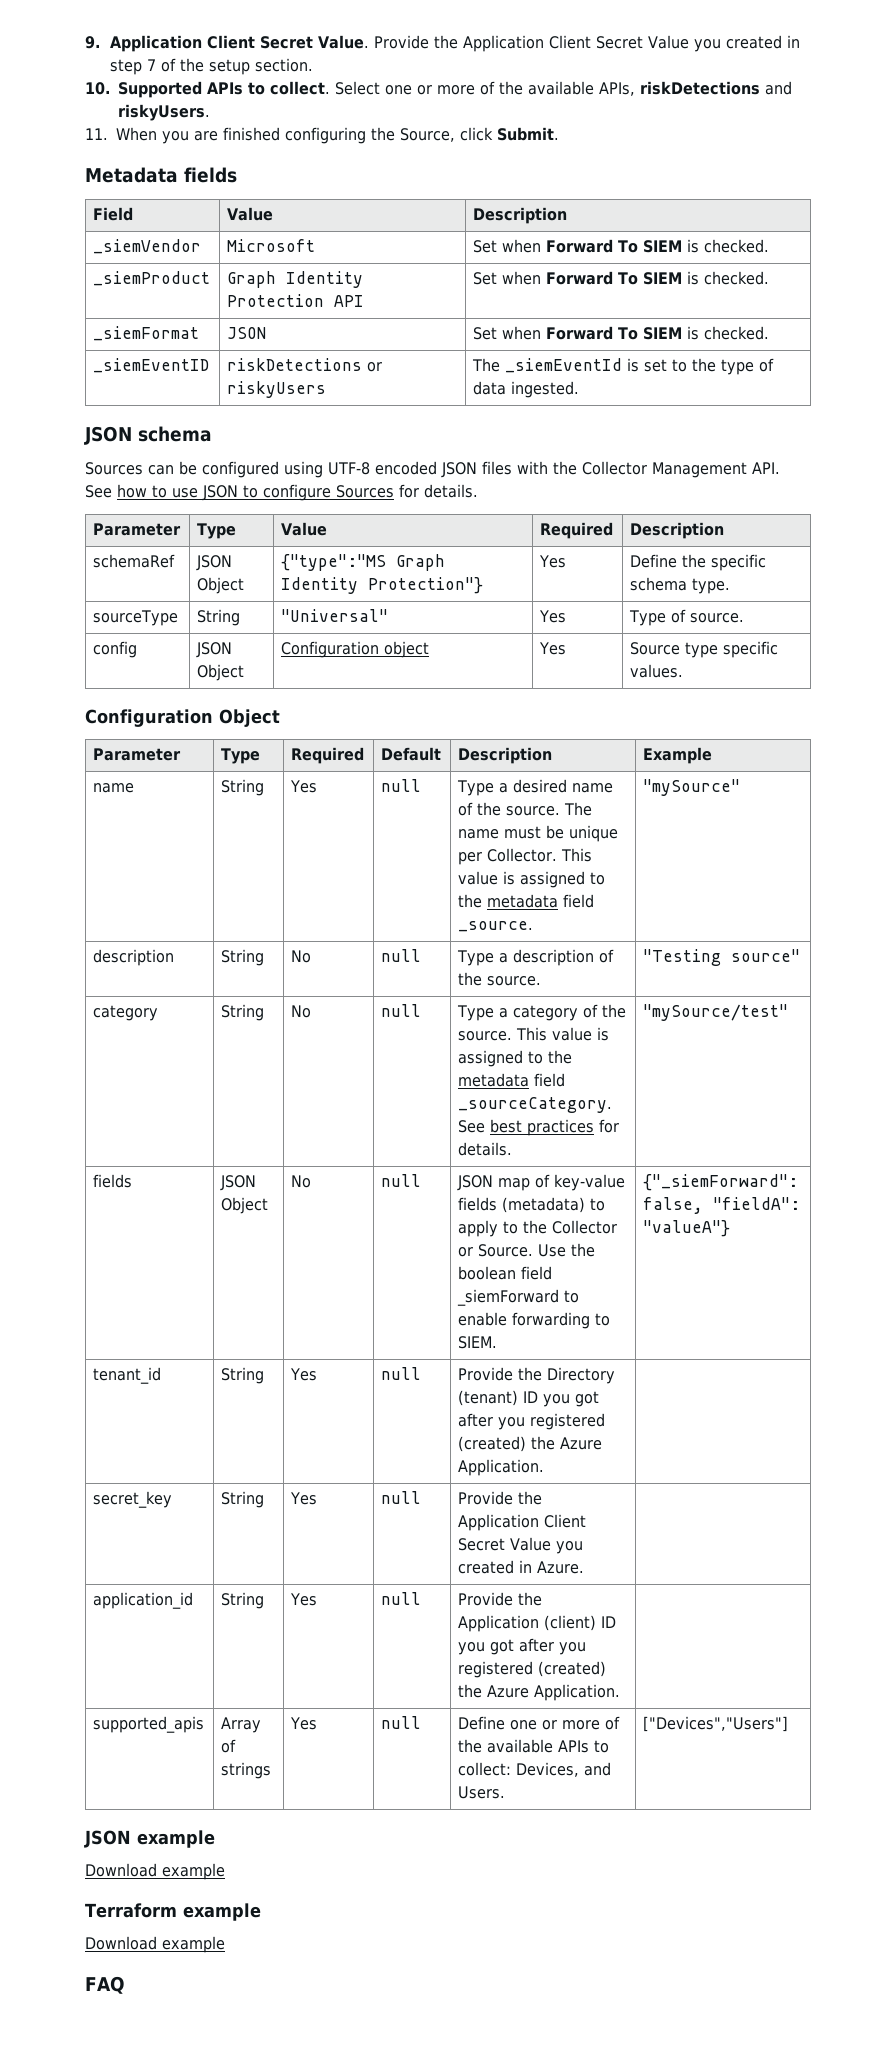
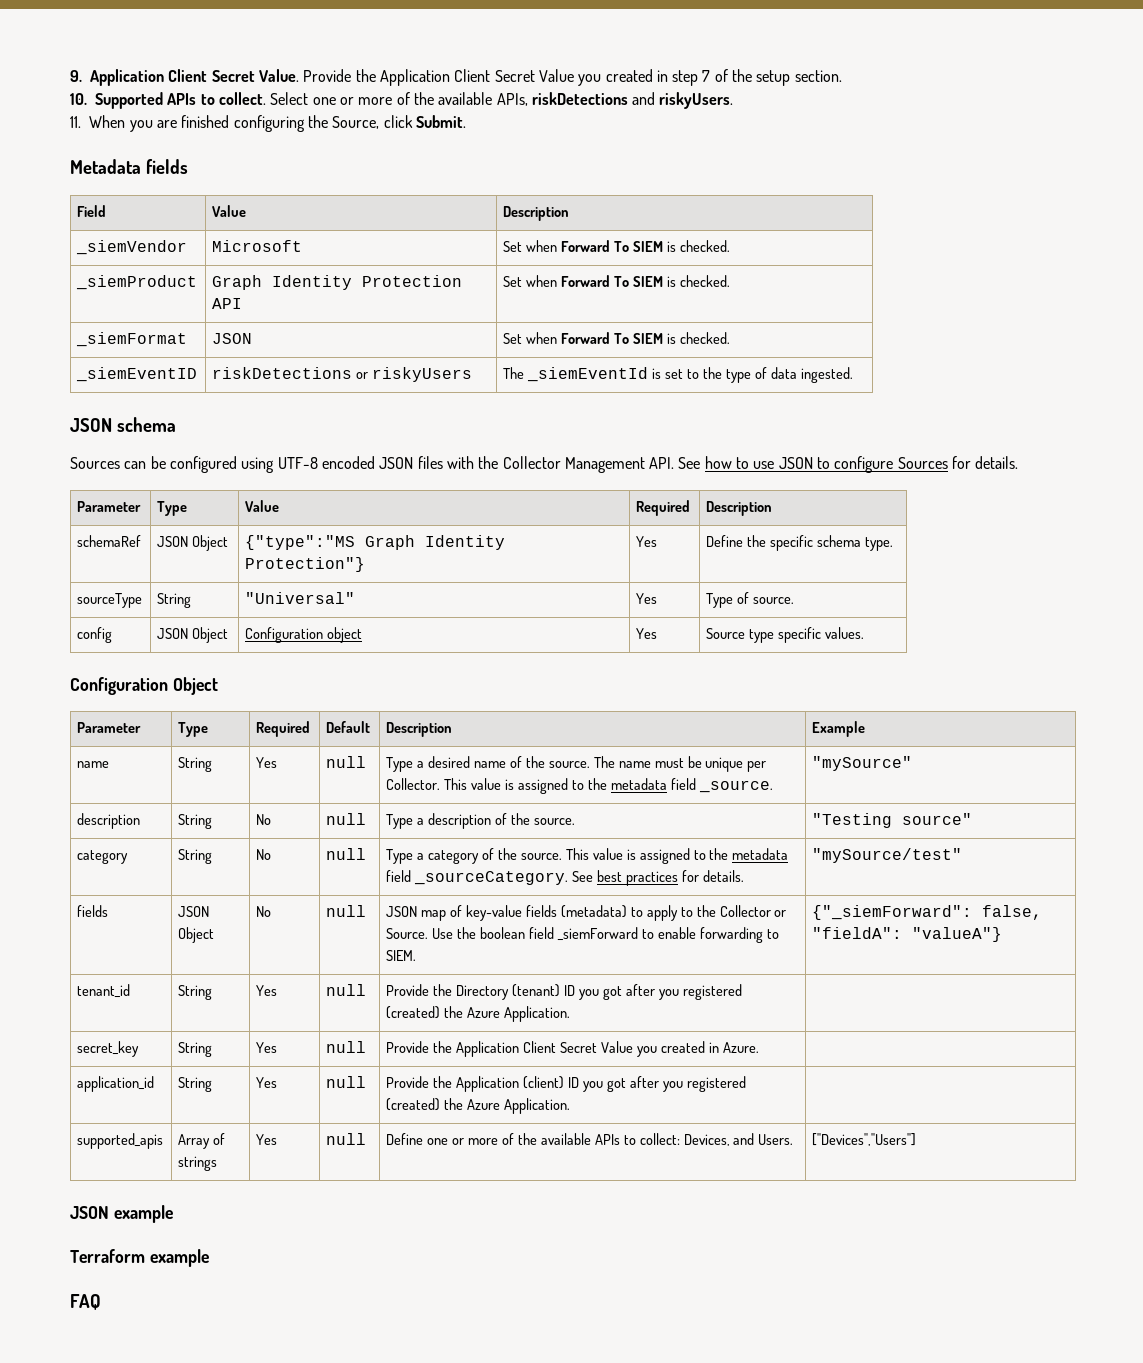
  JSON example
- Download example
  Terraform example
- Download example

